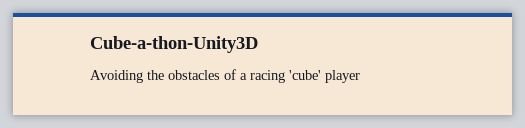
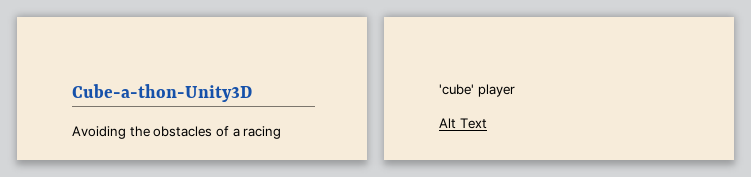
+ Alt Text

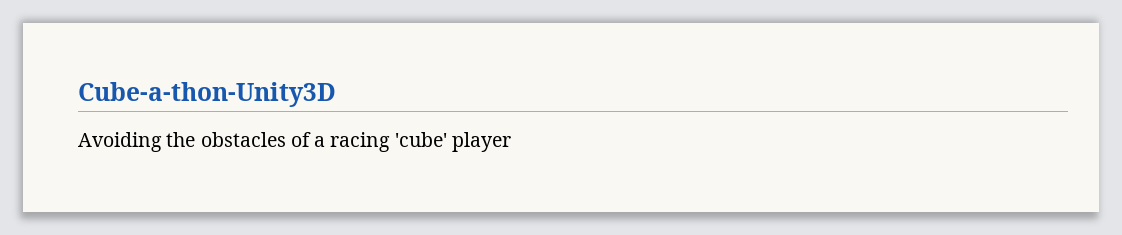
- Alt Text

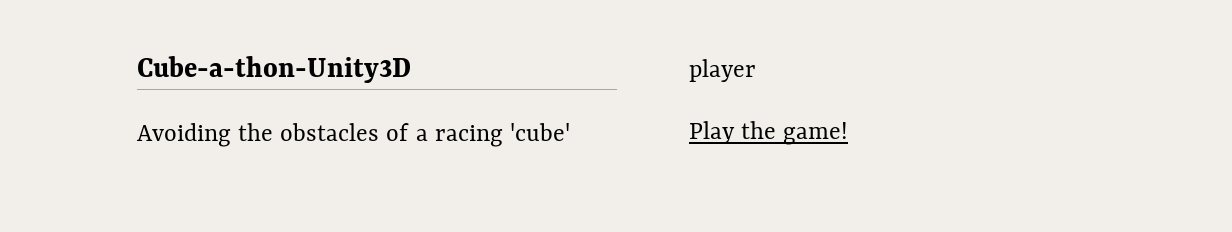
+ Play the game!

